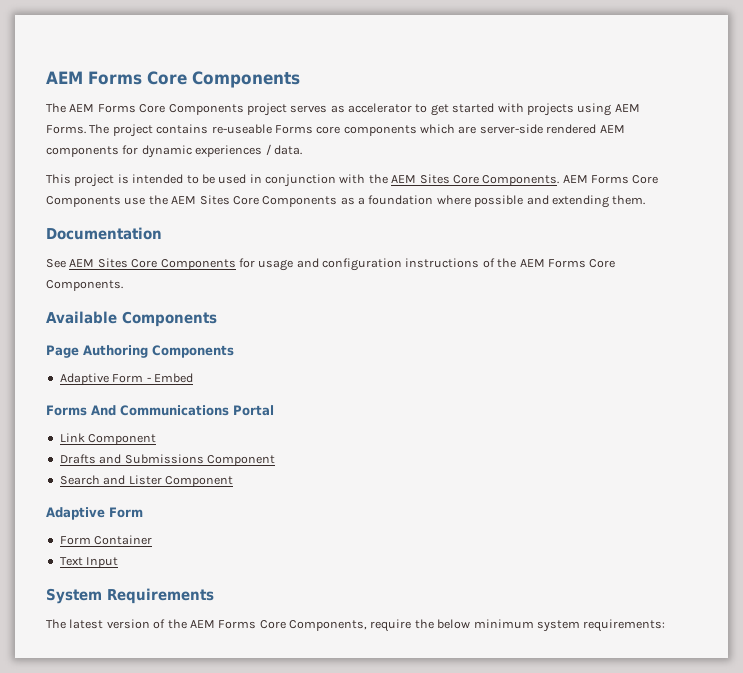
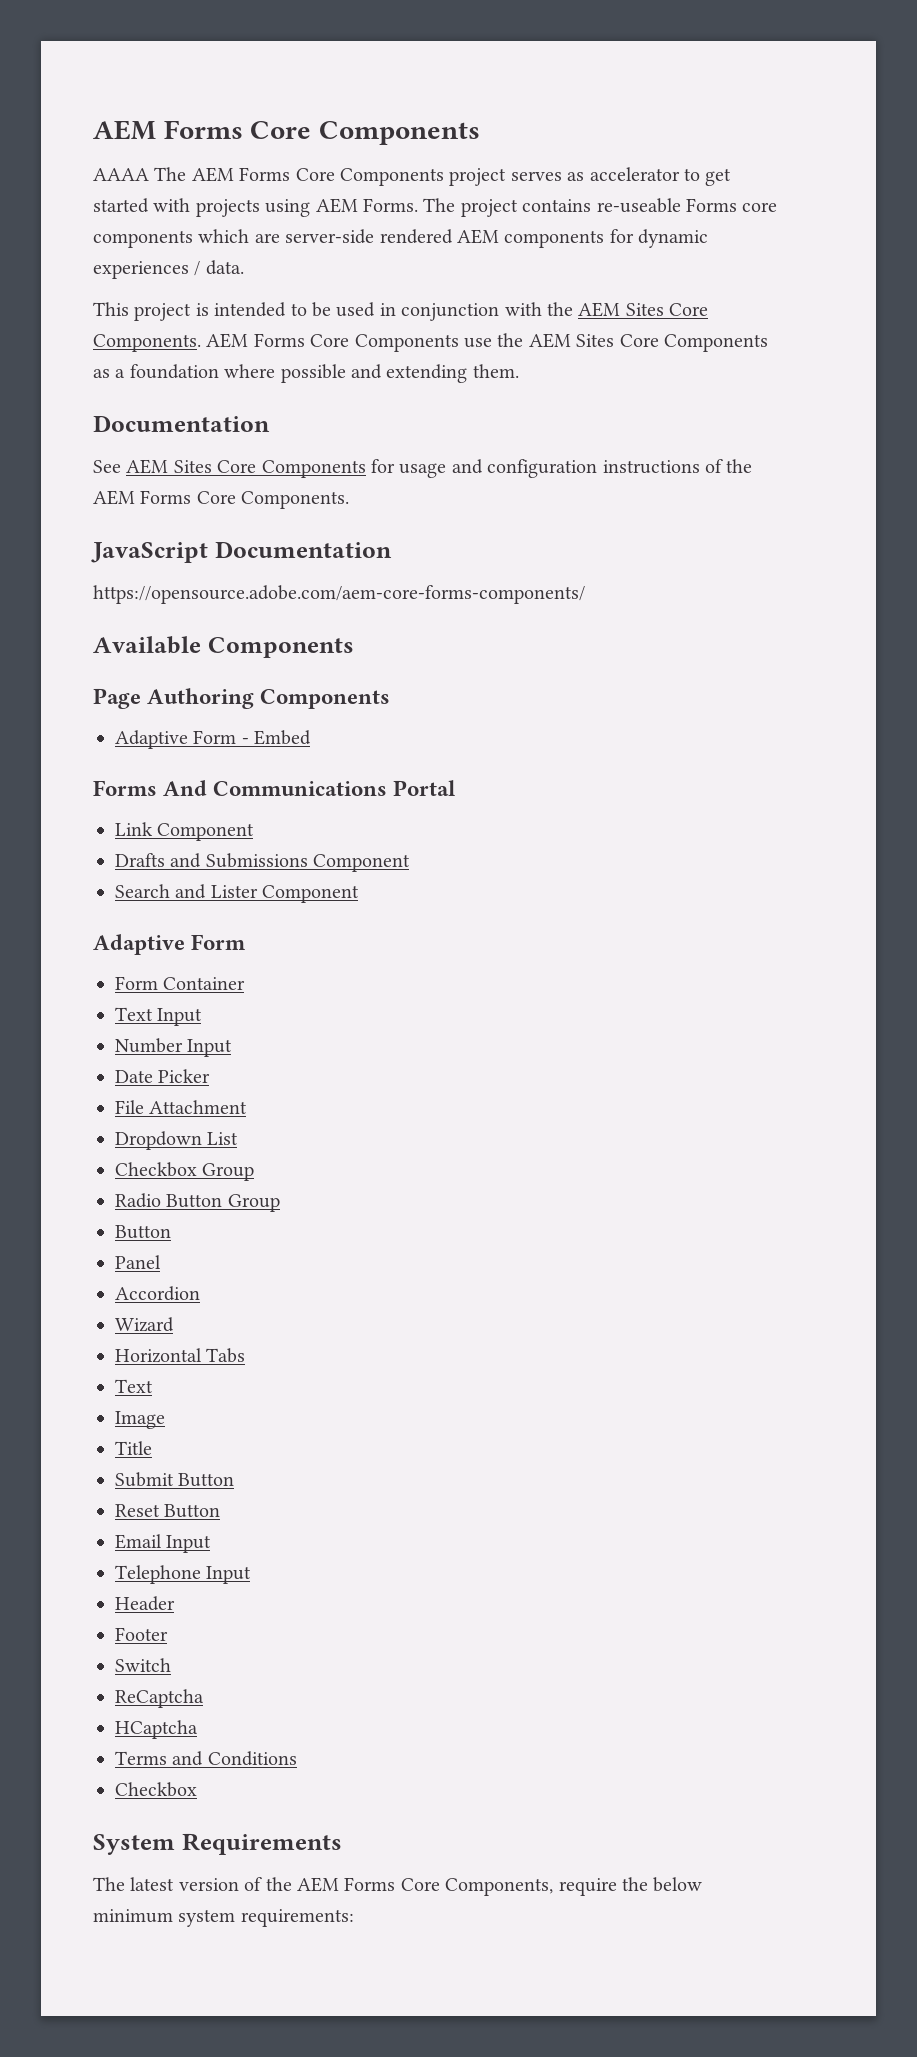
- The AEM Forms Core Components project serves as accelerator to get started with projects using AEM Forms.
+ AAAA The AEM Forms Core Components project serves as accelerator to get started with projects using AEM Forms.
+ JavaScript Documentation
+ https://opensource.adobe.com/aem-core-forms-components/
+ Number Input
+ Date Picker
+ File Attachment
+ Dropdown List
+ Checkbox Group
+ Radio Button Group
+ Button
+ Panel
+ Accordion
+ Wizard
+ Horizontal Tabs
+ Text
+ Image
+ Title
+ Submit Button
+ Reset Button
+ Email Input
+ Telephone Input
+ Header
+ Footer
+ Switch
+ ReCaptcha
+ HCaptcha
+ Terms and Conditions
+ Checkbox

